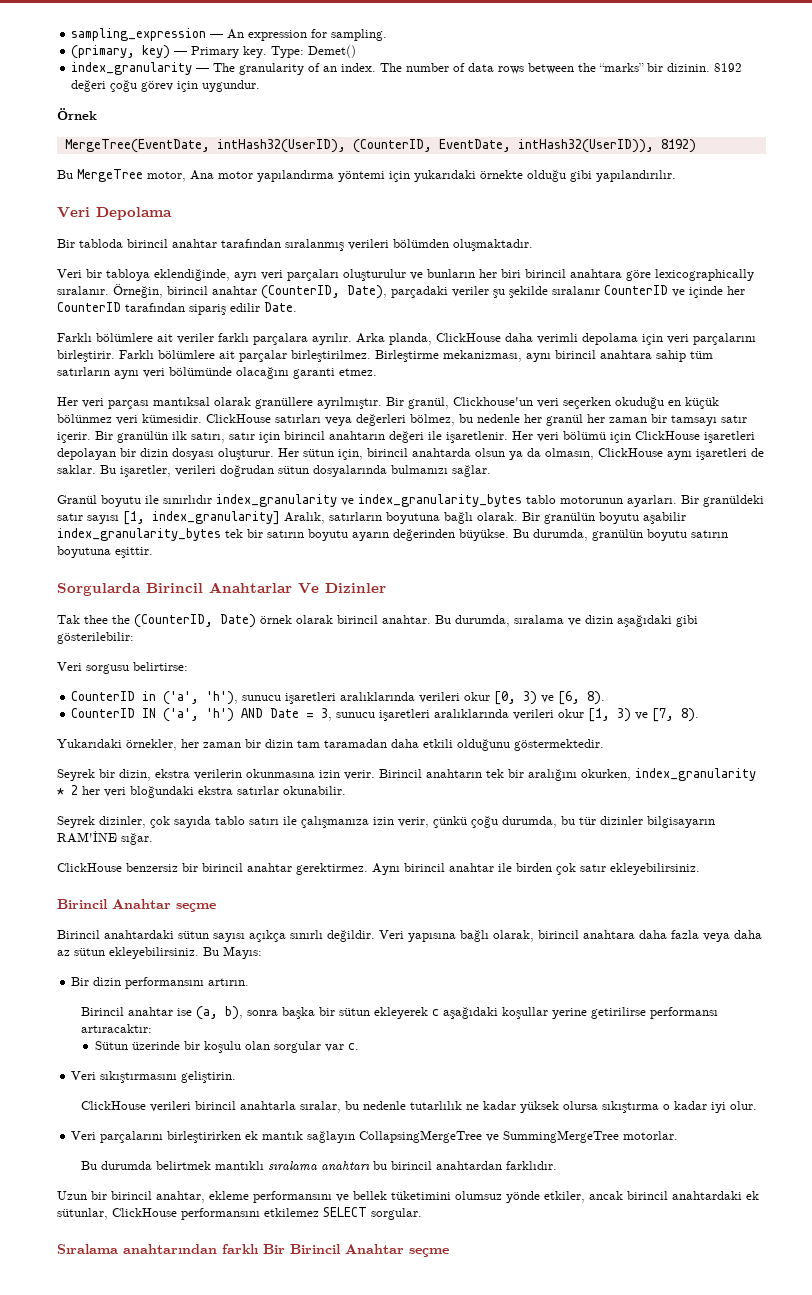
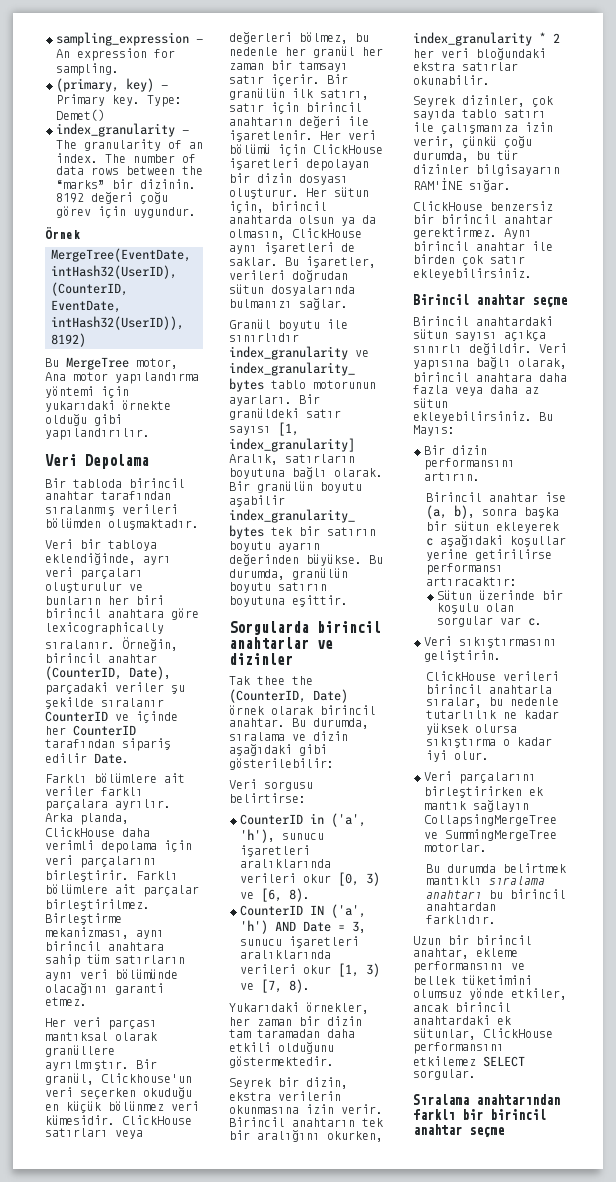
- Sorgularda Birincil Anahtarlar Ve Dizinler
+ Sorgularda birincil anahtarlar ve dizinler
  Aynı birincil anahtar ile birden çok satır ekleyebilirsiniz.
- Birincil Anahtar seçme
+ Birincil anahtar seçme
- Sıralama anahtarından farklı Bir Birincil Anahtar seçme
+ Sıralama anahtarından farklı bir birincil anahtar seçme

